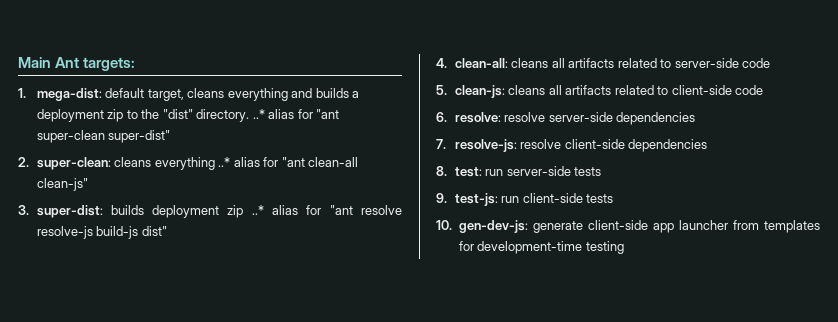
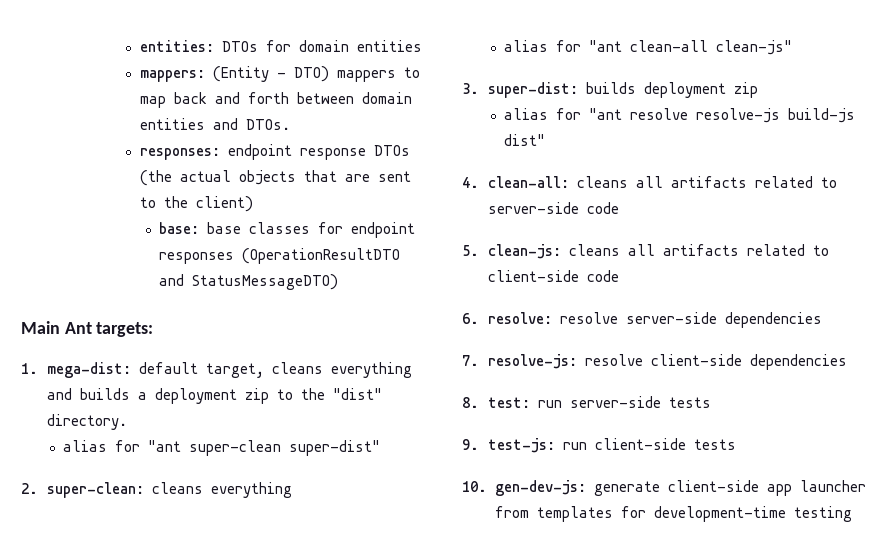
+ entities: DTOs for domain entities
+ mappers: (Entity - DTO) mappers to map back and forth between domain entities and DTOs.
+ responses: endpoint response DTOs (the actual objects that are sent to the client)
+ base: base classes for endpoint responses (OperationResultDTO and StatusMessageDTO)
- 1. mega-dist: default target, cleans everything and builds a deployment zip to the "dist" directory. ..* alias for "ant super-clean super-dist"
+ 1. mega-dist: default target, cleans everything and builds a deployment zip to the "dist" directory.
+ alias for "ant super-clean super-dist"
- 2. super-clean: cleans everything ..* alias for "ant clean-all clean-js"
+ 2. super-clean: cleans everything
+ alias for "ant clean-all clean-js"
- 3. super-dist: builds deployment zip ..* alias for "ant resolve resolve-js build-js dist"
+ 3. super-dist: builds deployment zip
+ alias for "ant resolve resolve-js build-js dist"

